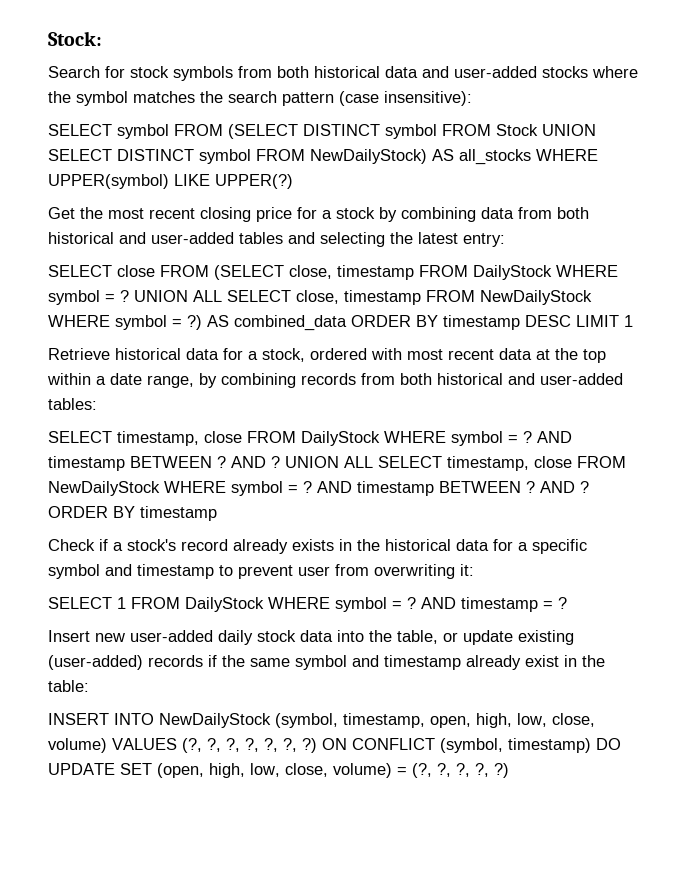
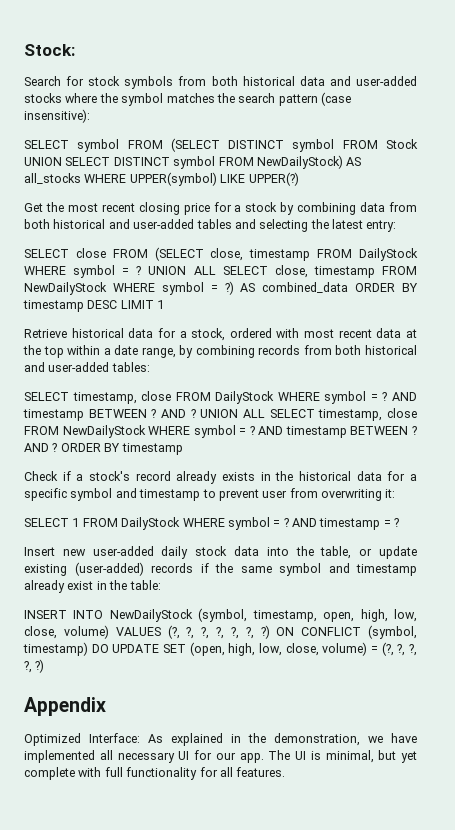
+ Appendix
+ Optimized Interface: As explained in the demonstration, we have implemented all necessary UI for our app. The UI is minimal, but yet complete with full functionality for all features.

